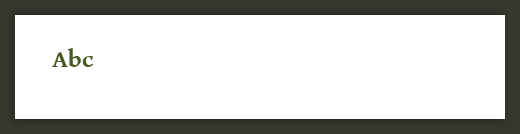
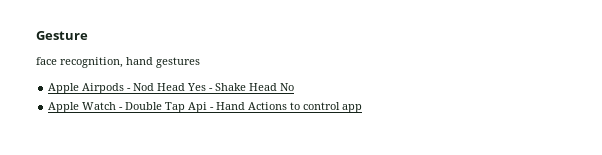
- Abc
+ Gesture
+ face recognition, hand gestures
+ Apple Airpods - Nod Head Yes - Shake Head No
+ Apple Watch - Double Tap Api - Hand Actions to control app

